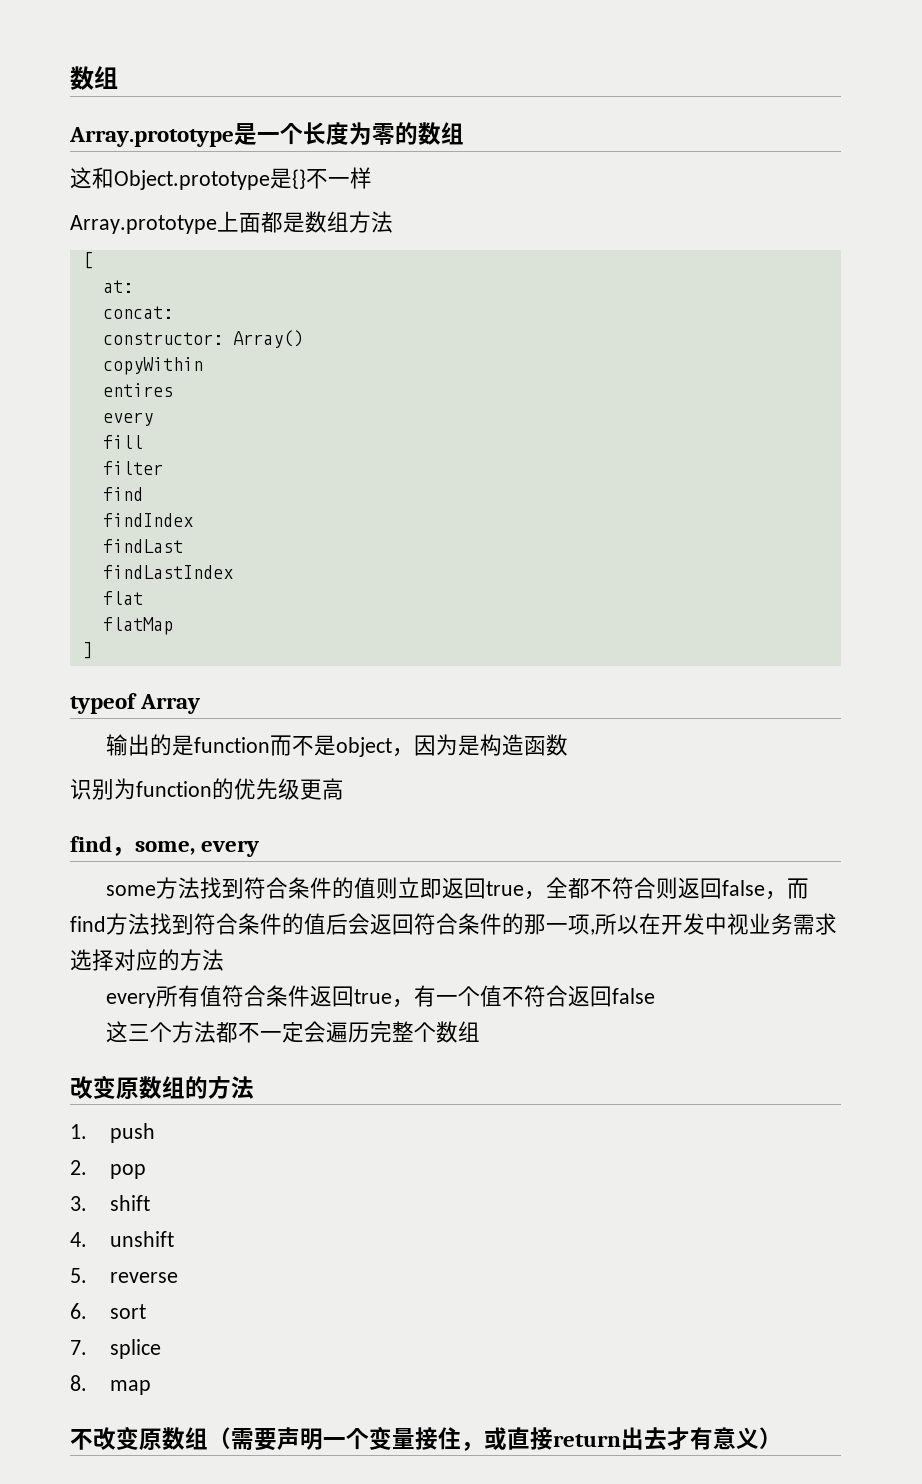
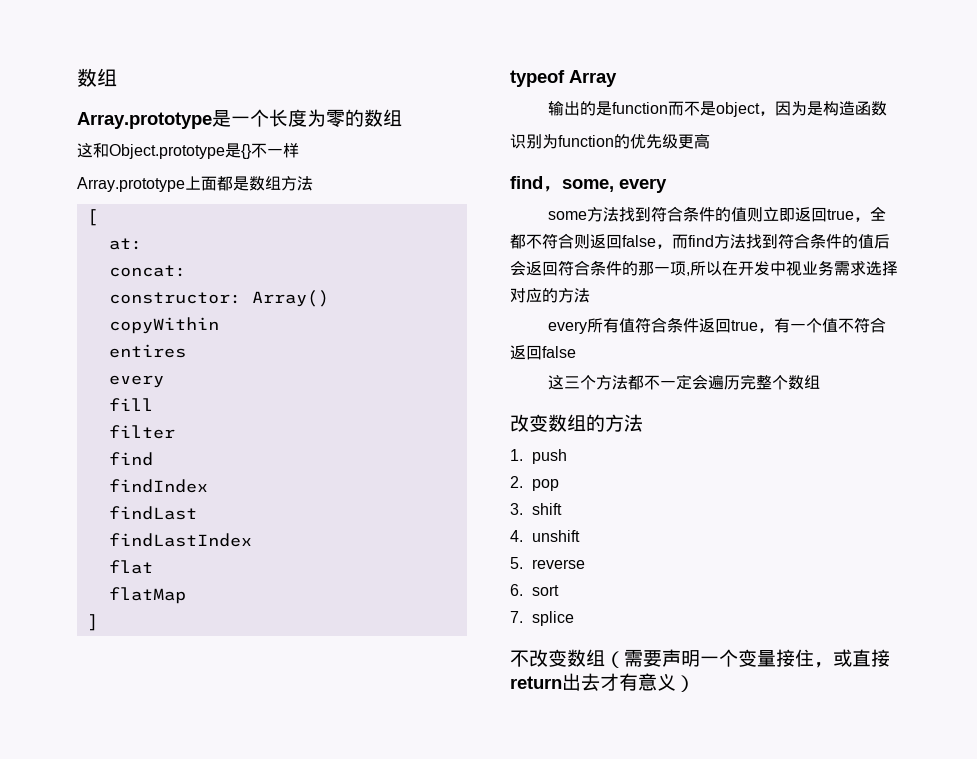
- 改变原数组的方法
+ 改变数组的方法
- 8. map
- 不改变原数组（需要声明一个变量接住，或直接return出去才有意义）
+ 不改变数组（需要声明一个变量接住，或直接return出去才有意义）

